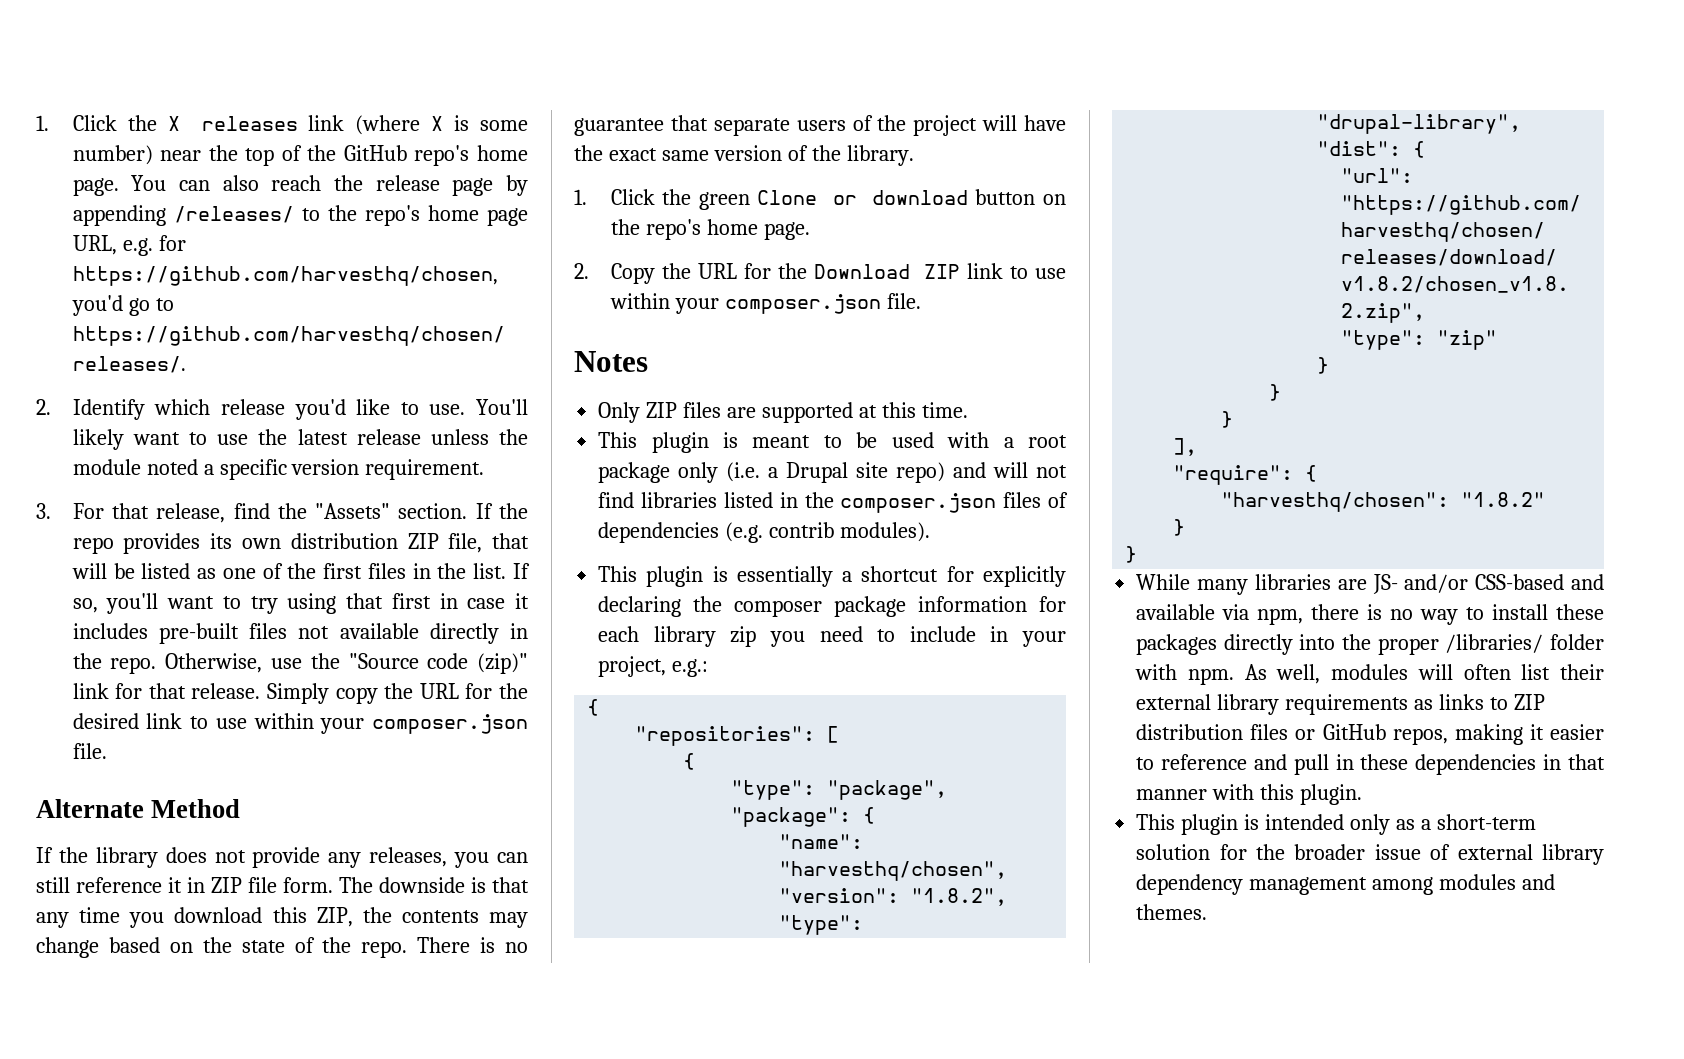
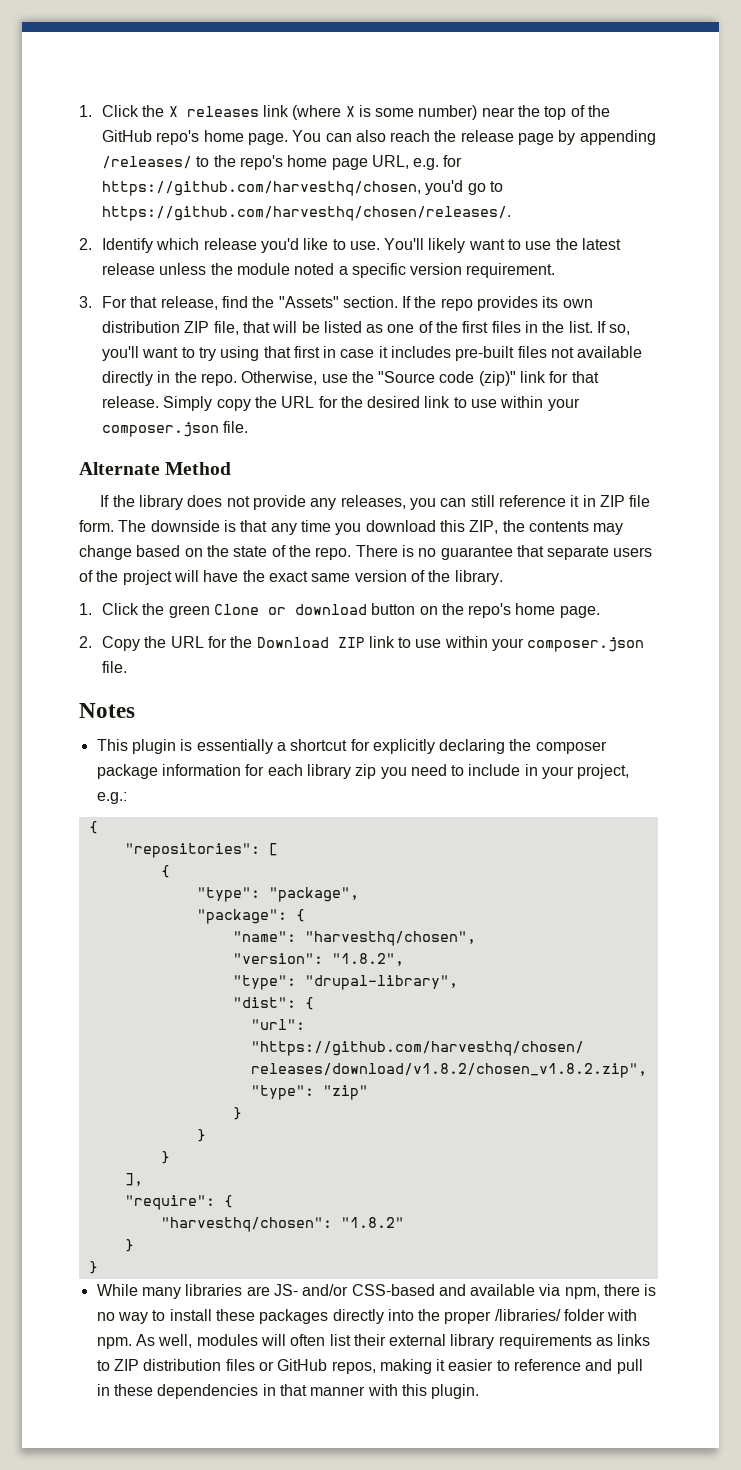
- Only ZIP files are supported at this time.
- This plugin is meant to be used with a root package only (i.e. a Drupal site repo) and will not find libraries listed in the composer.json files of dependencies (e.g. contrib modules).
- This plugin is intended only as a short-term solution for the broader issue of external library dependency management among modules and themes.

